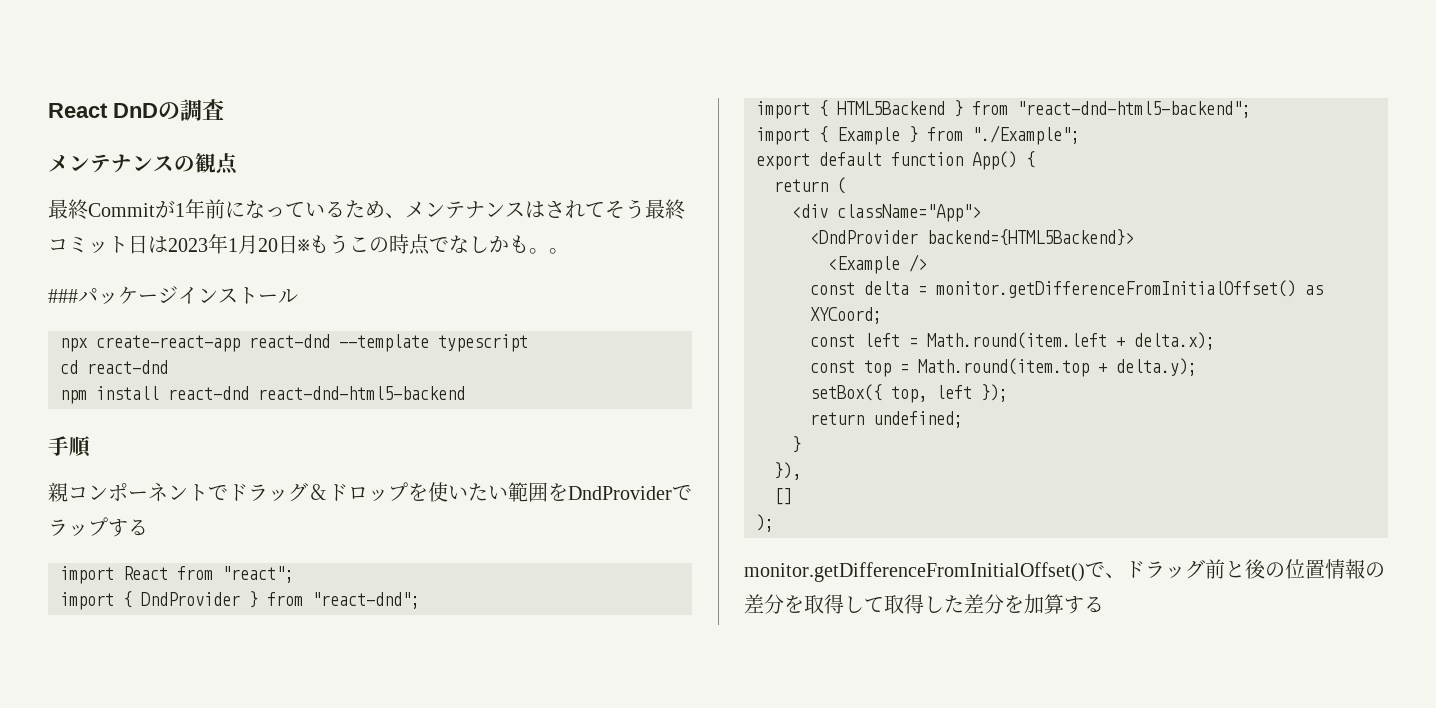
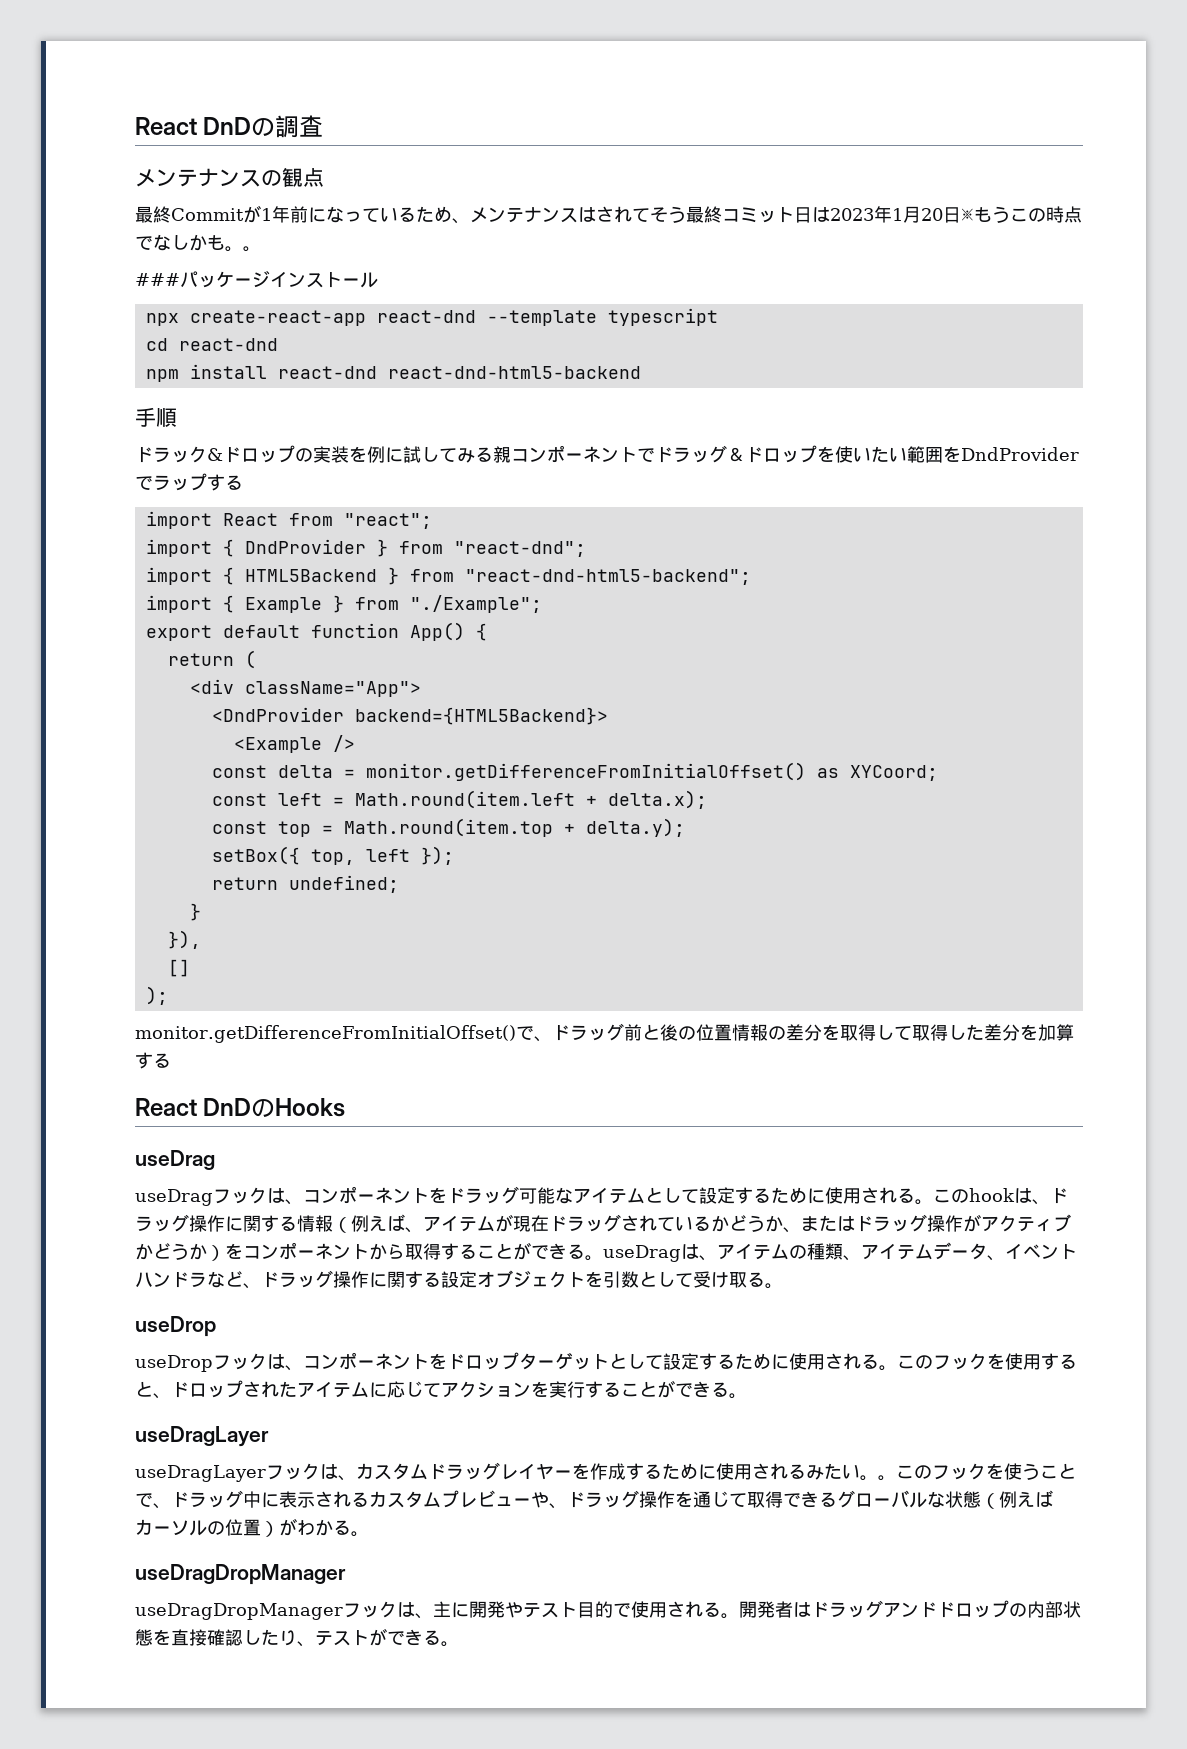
- 親コンポーネントでドラッグ＆ドロップを使いたい範囲をDndProviderでラップする
+ ドラック&ドロップの実装を例に試してみる親コンポーネントでドラッグ＆ドロップを使いたい範囲をDndProviderでラップする
+ React DnDのHooks
+ useDrag
+ useDragフックは、コンポーネントをドラッグ可能なアイテムとして設定するために使用される。このhookは、ドラッグ操作に関する情報（例えば、アイテムが現在ドラッグされているかどうか、またはドラッグ操作がアクティブかどうか）をコンポーネントから取得することができる。useDragは、アイテムの種類、アイテムデータ、イベントハンドラなど、ドラッグ操作に関する設定オブジェクトを引数として受け取る。
+ useDrop
+ useDropフックは、コンポーネントをドロップターゲットとして設定するために使用される。このフックを使用すると、ドロップされたアイテムに応じてアクションを実行することができる。
+ useDragLayer
+ useDragLayerフックは、カスタムドラッグレイヤーを作成するために使用されるみたい。。このフックを使うことで、ドラッグ中に表示されるカスタムプレビューや、ドラッグ操作を通じて取得できるグローバルな状態（例えばカーソルの位置）がわかる。
+ useDragDropManager
+ useDragDropManagerフックは、主に開発やテスト目的で使用される。開発者はドラッグアンドドロップの内部状態を直接確認したり、テストができる。

